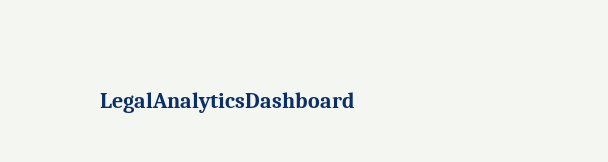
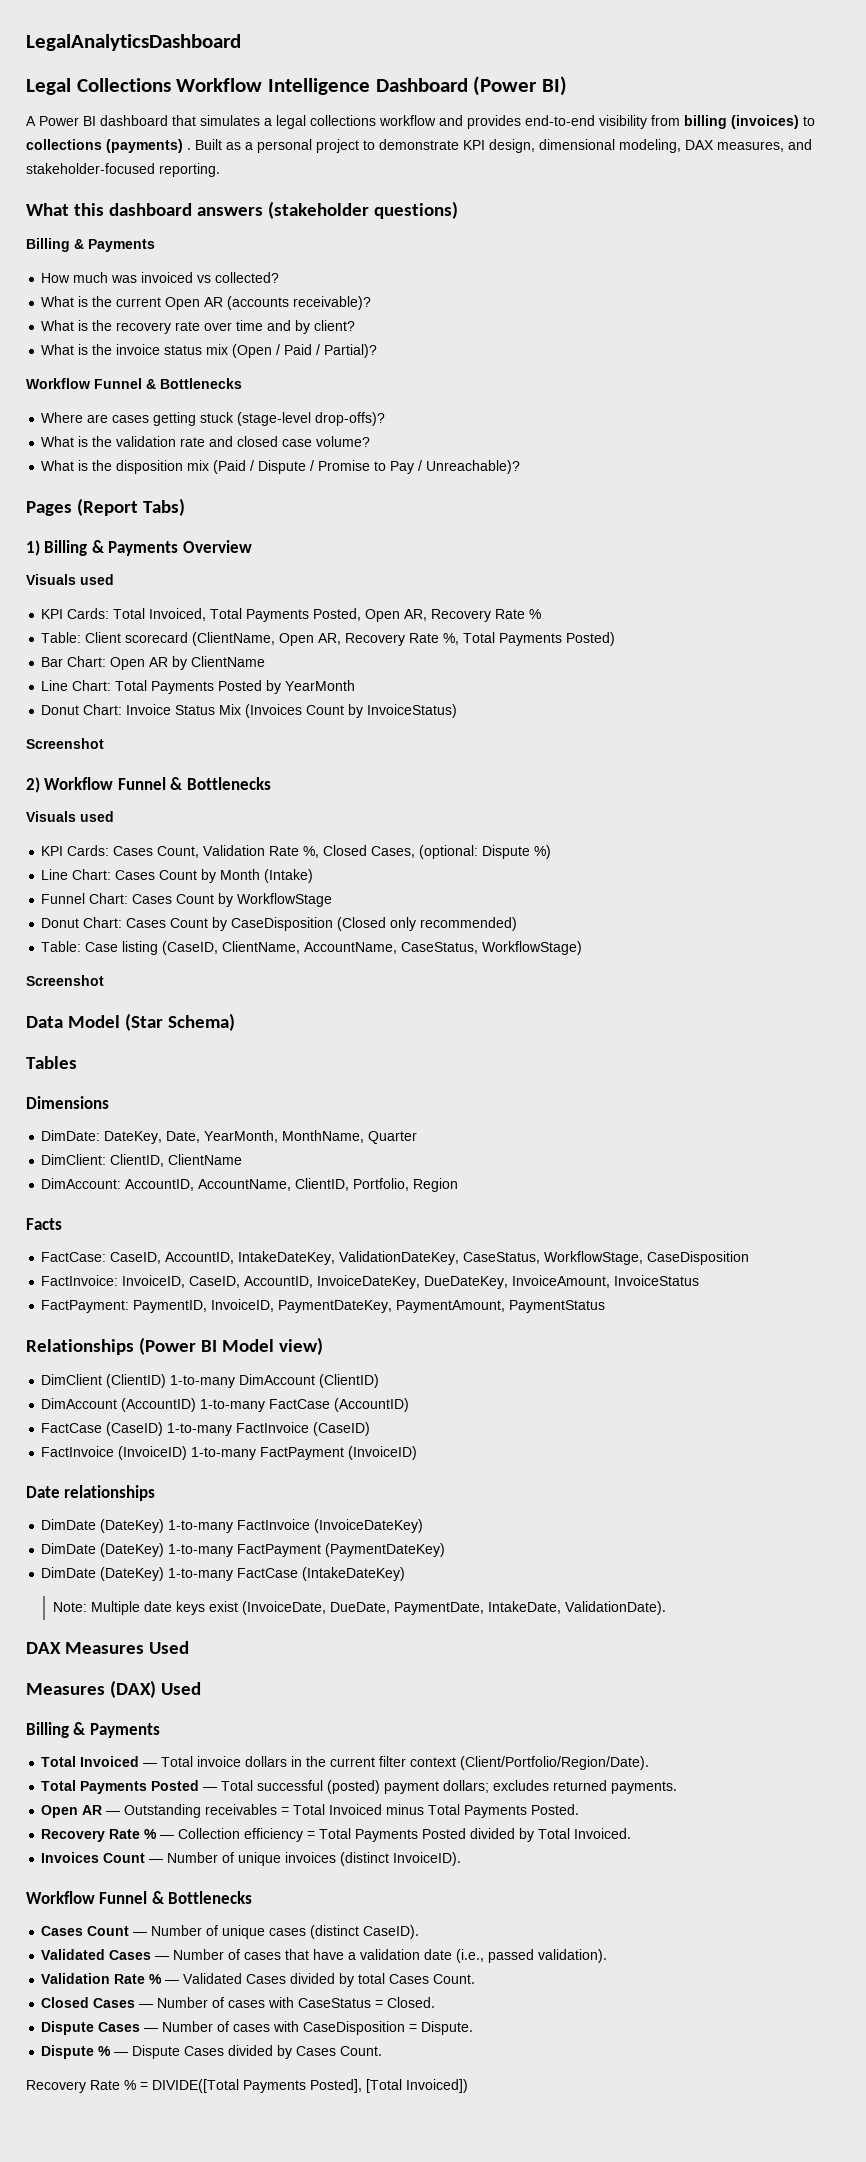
+ Legal Collections Workflow Intelligence Dashboard (Power BI)
+ A Power BI dashboard that simulates a legal collections workflow and provides end-to-end visibility from billing (invoices) to collections (payments) . Built as a personal project to demonstrate KPI design, dimensional modeling, DAX measures, and stakeholder-focused reporting.
+ What this dashboard answers (stakeholder questions)
+ Billing & Payments
+ How much was invoiced vs collected?
+ What is the current Open AR (accounts receivable)?
+ What is the recovery rate over time and by client?
+ What is the invoice status mix (Open / Paid / Partial)?
+ Workflow Funnel & Bottlenecks
+ Where are cases getting stuck (stage-level drop-offs)?
+ What is the validation rate and closed case volume?
+ What is the disposition mix (Paid / Dispute / Promise to Pay / Unreachable)?
+ Pages (Report Tabs)
+ 1) Billing & Payments Overview
+ Visuals used
+ KPI Cards: Total Invoiced, Total Payments Posted, Open AR, Recovery Rate %
+ Table: Client scorecard (ClientName, Open AR, Recovery Rate %, Total Payments Posted)
+ Bar Chart: Open AR by ClientName
+ Line Chart: Total Payments Posted by YearMonth
+ Donut Chart: Invoice Status Mix (Invoices Count by InvoiceStatus)
+ Screenshot
+ 2) Workflow Funnel & Bottlenecks
+ Visuals used
+ KPI Cards: Cases Count, Validation Rate %, Closed Cases, (optional: Dispute %)
+ Line Chart: Cases Count by Month (Intake)
+ Funnel Chart: Cases Count by WorkflowStage
+ Donut Chart: Cases Count by CaseDisposition (Closed only recommended)
+ Table: Case listing (CaseID, ClientName, AccountName, CaseStatus, WorkflowStage)
+ Screenshot
+ Data Model (Star Schema)
+ Tables
+ Dimensions
+ DimDate: DateKey, Date, YearMonth, MonthName, Quarter
+ DimClient: ClientID, ClientName
+ DimAccount: AccountID, AccountName, ClientID, Portfolio, Region
+ Facts
+ FactCase: CaseID, AccountID, IntakeDateKey, ValidationDateKey, CaseStatus, WorkflowStage, CaseDisposition
+ FactInvoice: InvoiceID, CaseID, AccountID, InvoiceDateKey, DueDateKey, InvoiceAmount, InvoiceStatus
+ FactPayment: PaymentID, InvoiceID, PaymentDateKey, PaymentAmount, PaymentStatus
+ Relationships (Power BI Model view)
+ DimClient (ClientID) 1-to-many DimAccount (ClientID)
+ DimAccount (AccountID) 1-to-many FactCase (AccountID)
+ FactCase (CaseID) 1-to-many FactInvoice (CaseID)
+ FactInvoice (InvoiceID) 1-to-many FactPayment (InvoiceID)
+ Date relationships
+ DimDate (DateKey) 1-to-many FactInvoice (InvoiceDateKey)
+ DimDate (DateKey) 1-to-many FactPayment (PaymentDateKey)
+ DimDate (DateKey) 1-to-many FactCase (IntakeDateKey)
+ Note: Multiple date keys exist (InvoiceDate, DueDate, PaymentDate, IntakeDate, ValidationDate).
+ DAX Measures Used
+ Measures (DAX) Used
+ Billing & Payments
+ Total Invoiced — Total invoice dollars in the current filter context (Client/Portfolio/Region/Date).
+ Total Payments Posted — Total successful (posted) payment dollars; excludes returned payments.
+ Open AR — Outstanding receivables = Total Invoiced minus Total Payments Posted.
+ Recovery Rate % — Collection efficiency = Total Payments Posted divided by Total Invoiced.
+ Invoices Count — Number of unique invoices (distinct InvoiceID).
+ Workflow Funnel & Bottlenecks
+ Cases Count — Number of unique cases (distinct CaseID).
+ Validated Cases — Number of cases that have a validation date (i.e., passed validation).
+ Validation Rate % — Validated Cases divided by total Cases Count.
+ Closed Cases — Number of cases with CaseStatus = Closed.
+ Dispute Cases — Number of cases with CaseDisposition = Dispute.
+ Dispute % — Dispute Cases divided by Cases Count.
+ Recovery Rate % = DIVIDE([Total Payments Posted], [Total Invoiced])

